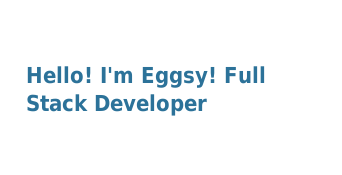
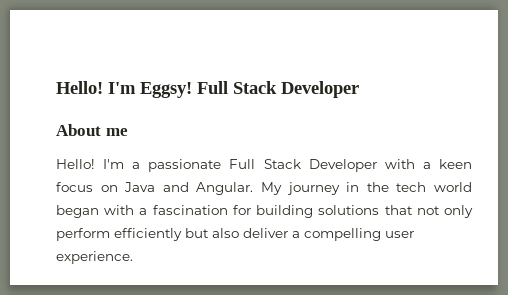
+ About me
+ Hello! I'm a passionate Full Stack Developer with a keen focus on Java and Angular. My journey in the tech world began with a fascination for building solutions that not only perform efficiently but also deliver a compelling user experience.

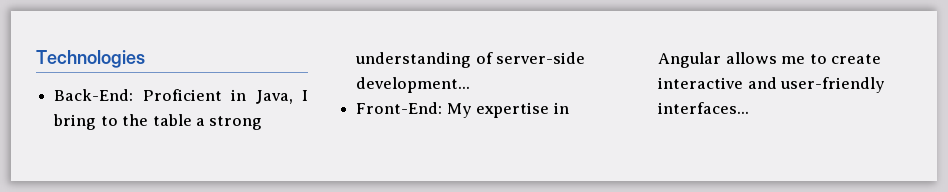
- Hello! I'm Eggsy! Full Stack Developer
- About me
- Hello! I'm a passionate Full Stack Developer with a keen focus on Java and Angular. My journey in the tech world began with a fascination for building solutions that not only perform efficiently but also deliver a compelling user experience.
+ Technologies
+ Back-End: Proficient in Java, I bring to the table a strong understanding of server-side development...
+ Front-End: My expertise in Angular allows me to create interactive and user-friendly interfaces...

